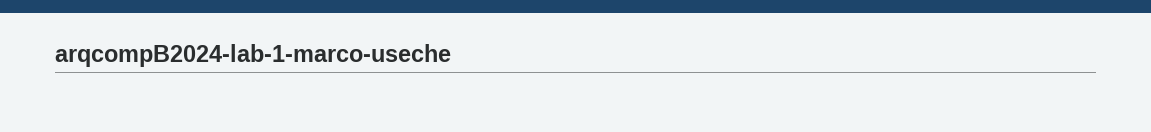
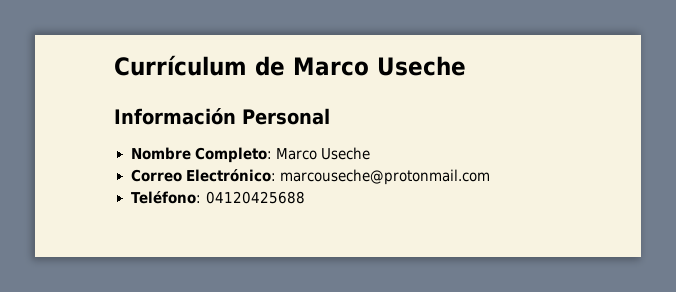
- arqcompB2024-lab-1-marco-useche
+ Currículum de Marco Useche
+ Información Personal
+ Nombre Completo: Marco Useche
+ Correo Electrónico: marcouseche@protonmail.com
+ Teléfono: 04120425688

